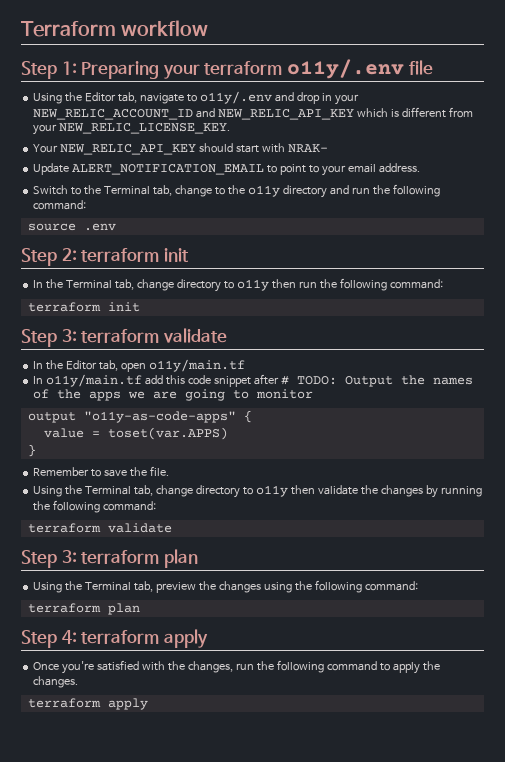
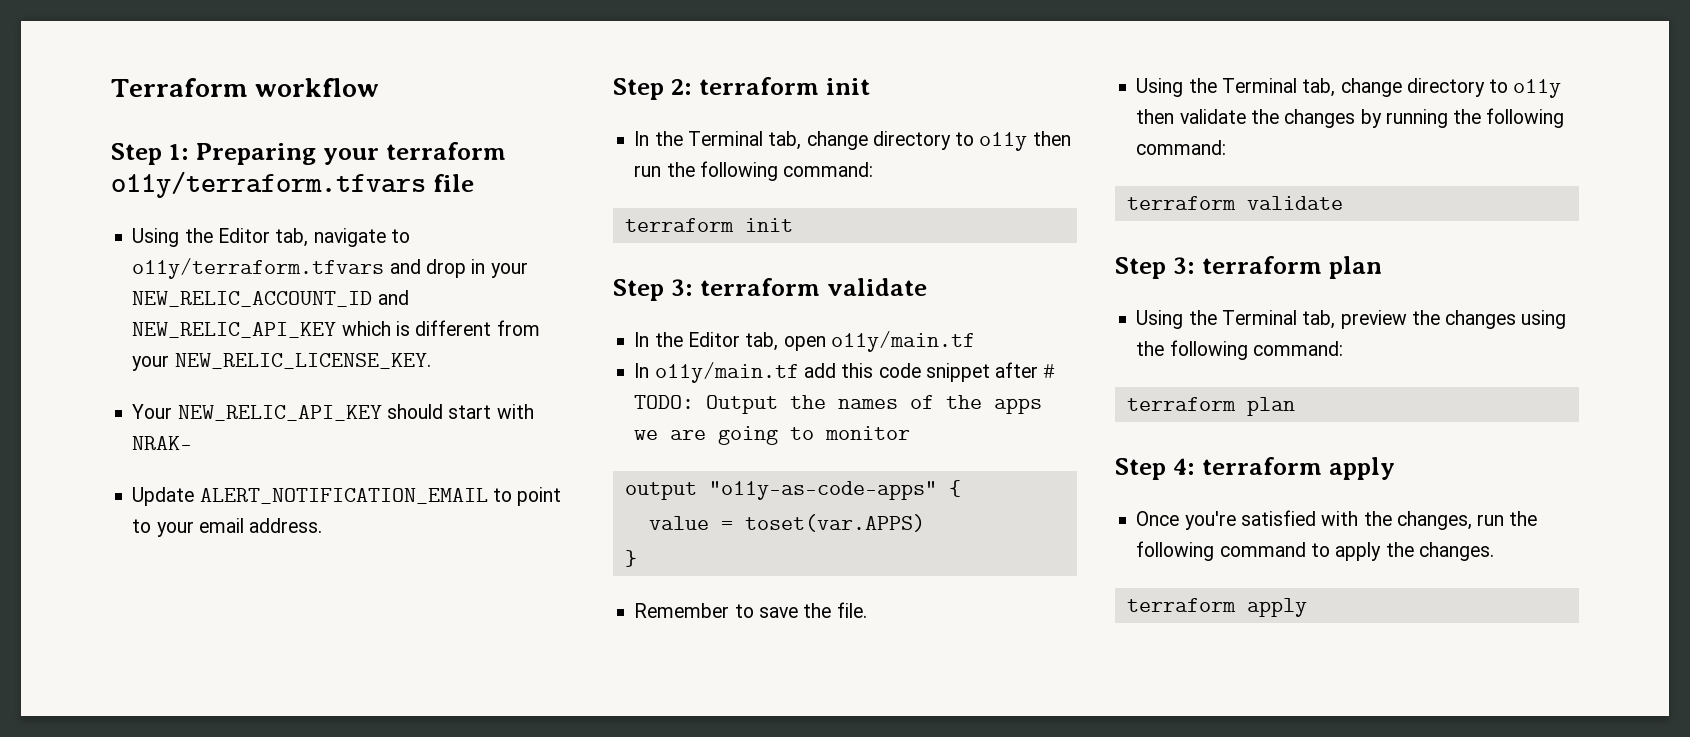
- Step 1: Preparing your terraform o11y/.env file
+ Step 1: Preparing your terraform o11y/terraform.tfvars file
- Using the Editor tab, navigate to o11y/.env and drop in your NEW_RELIC_ACCOUNT_ID and NEW_RELIC_API_KEY which is different from your NEW_RELIC_LICENSE_KEY.
+ Using the Editor tab, navigate to o11y/terraform.tfvars and drop in your NEW_RELIC_ACCOUNT_ID and NEW_RELIC_API_KEY which is different from your NEW_RELIC_LICENSE_KEY.
- Switch to the Terminal tab, change to the o11y directory and run the following command:
- source .env

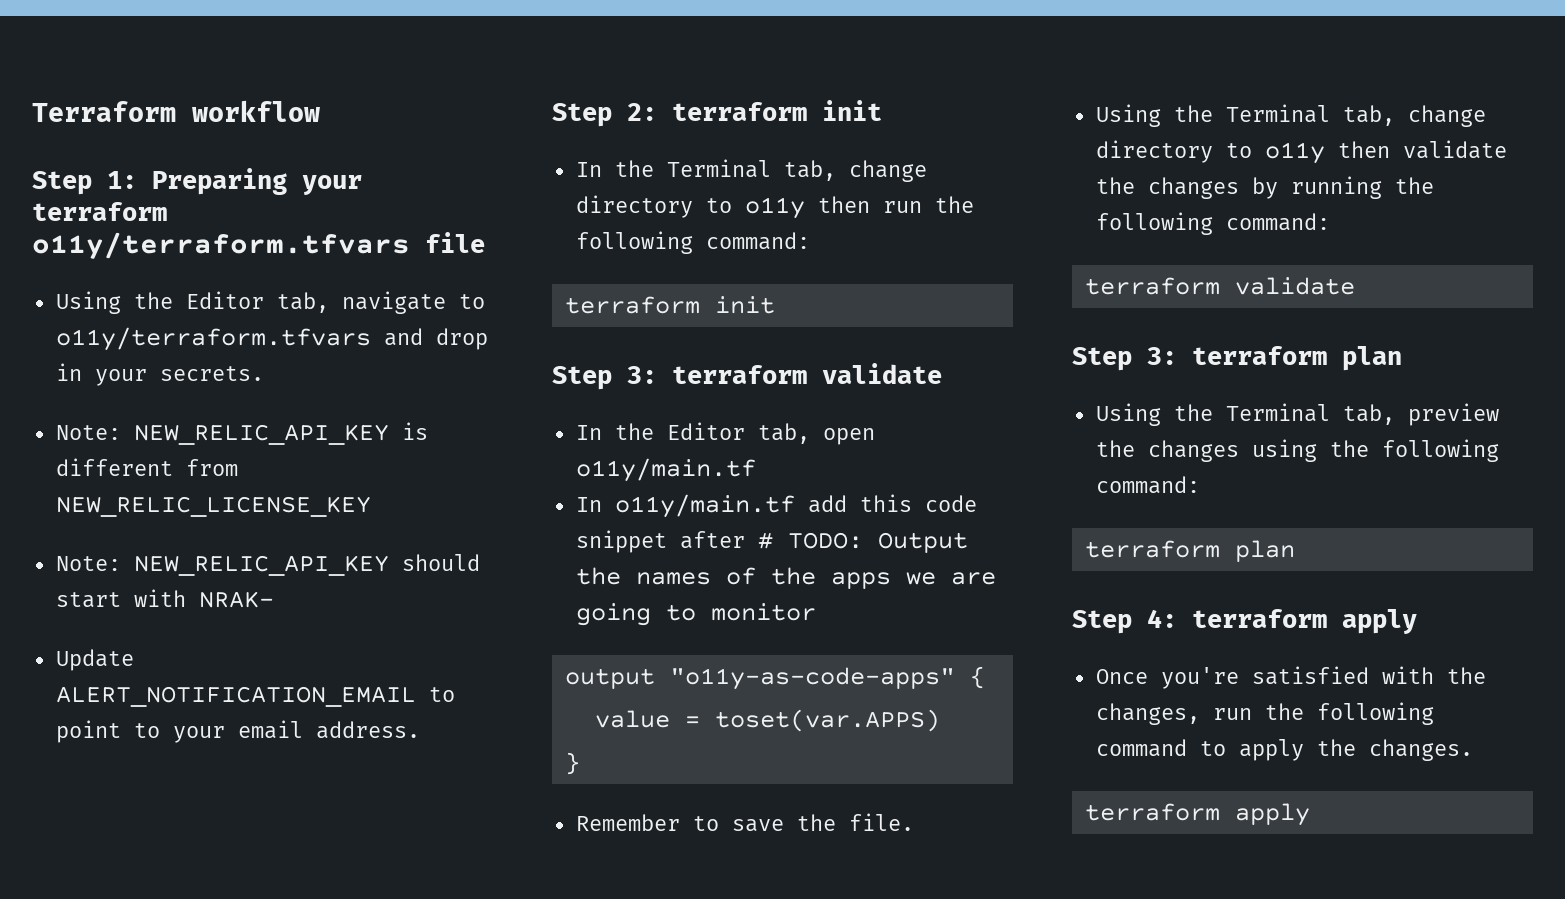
- Using the Editor tab, navigate to o11y/terraform.tfvars and drop in your NEW_RELIC_ACCOUNT_ID and NEW_RELIC_API_KEY which is different from your NEW_RELIC_LICENSE_KEY.
- Your NEW_RELIC_API_KEY should start with NRAK-
+ Using the Editor tab, navigate to o11y/terraform.tfvars and drop in your secrets.
+ Note: NEW_RELIC_API_KEY is different from NEW_RELIC_LICENSE_KEY
+ Note: NEW_RELIC_API_KEY should start with NRAK-

